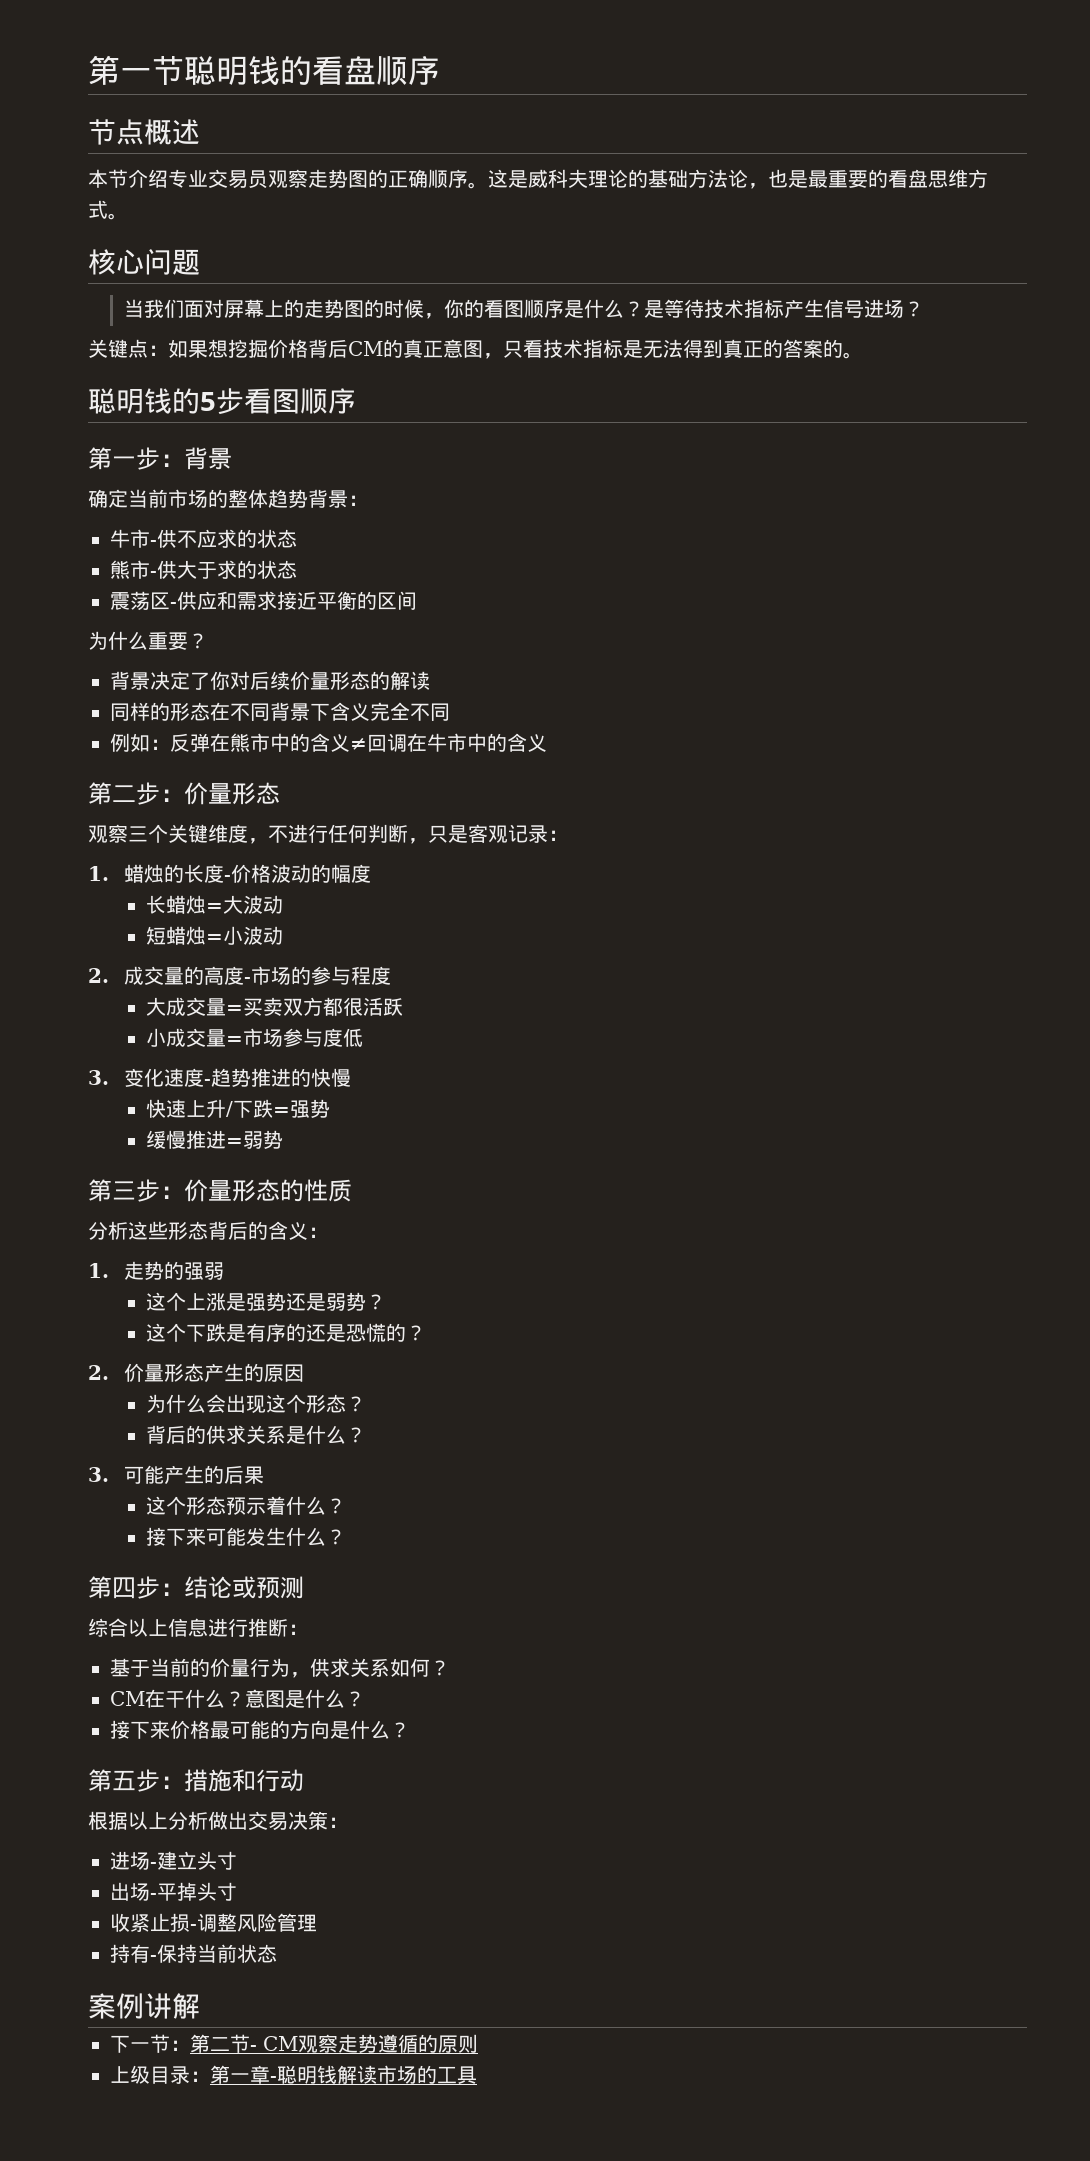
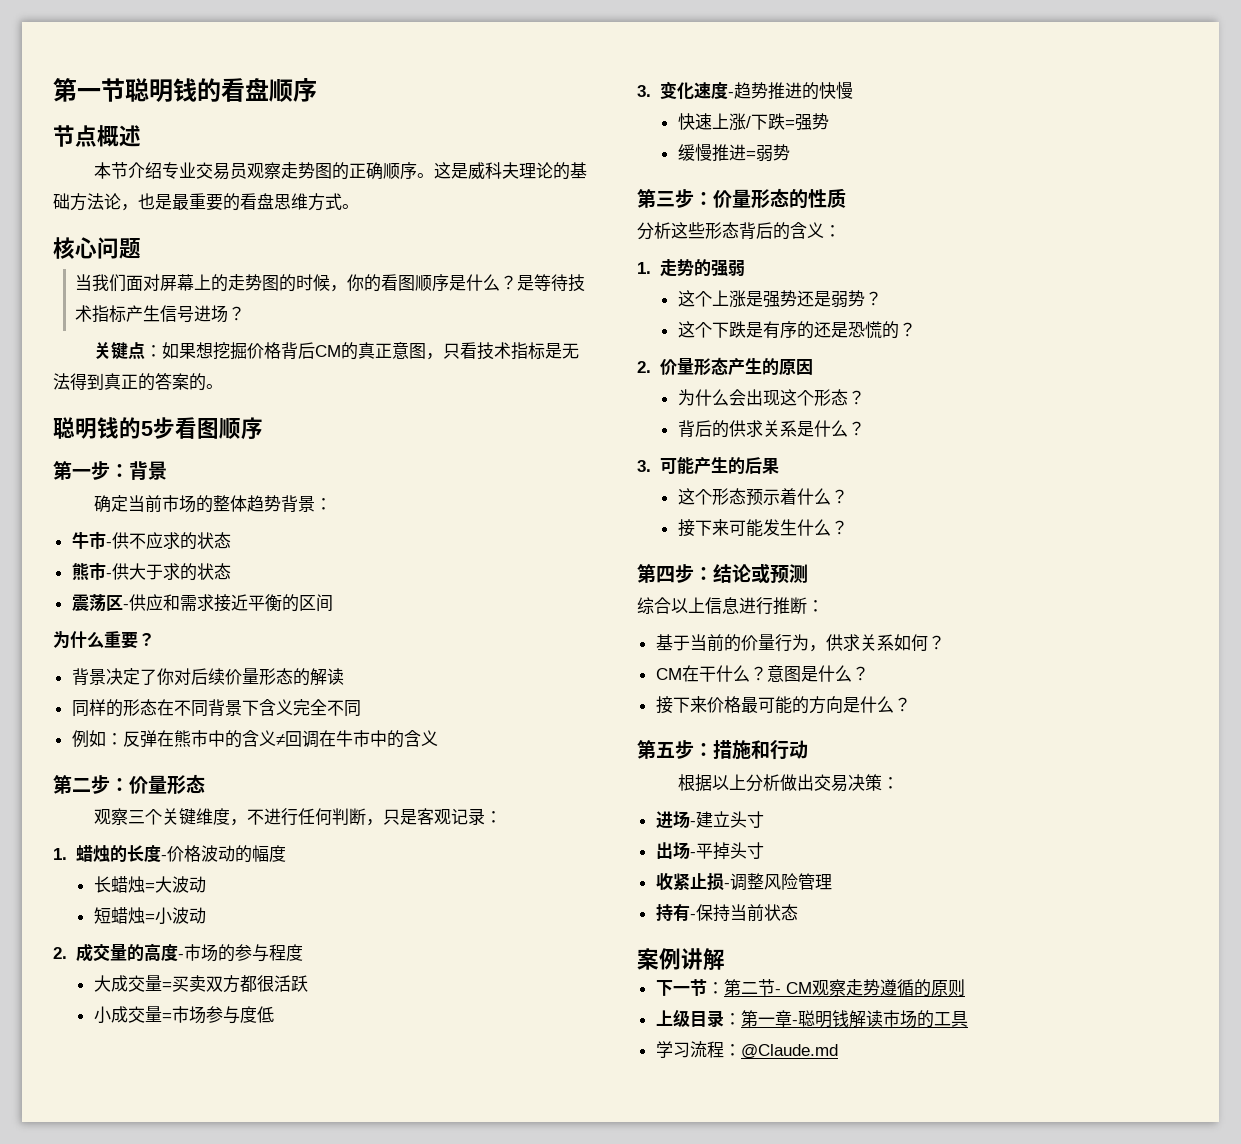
- 快速上升/下跌=强势
+ 快速上涨/下跌=强势
+ 学习流程：@Claude.md

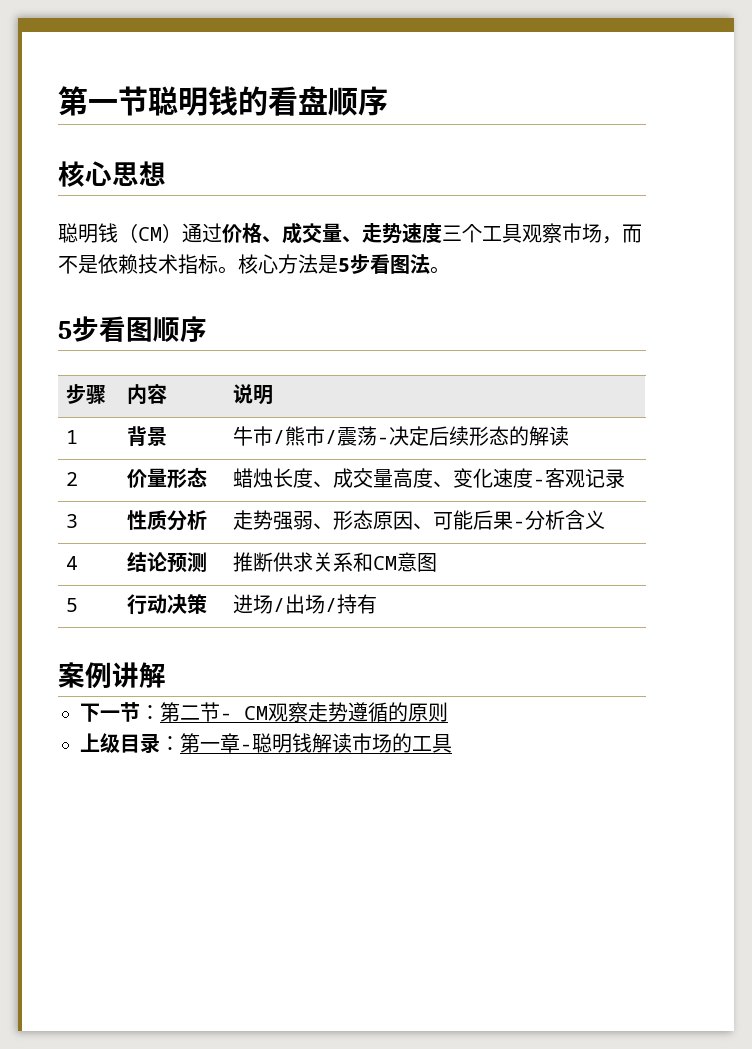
- 节点概述
- 本节介绍专业交易员观察走势图的正确顺序。这是威科夫理论的基础方法论，也是最重要的看盘思维方式。
- 核心问题
- 当我们面对屏幕上的走势图的时候，你的看图顺序是什么？是等待技术指标产生信号进场？
- 关键点：如果想挖掘价格背后CM的真正意图，只看技术指标是无法得到真正的答案的。
- 聪明钱的5步看图顺序
+ 核心思想
+ 聪明钱（CM）通过价格、成交量、走势速度三个工具观察市场，而不是依赖技术指标。核心方法是5步看图法。
+ 5步看图顺序
- 第一步：背景
- 确定当前市场的整体趋势背景：
- 牛市-供不应求的状态
- 熊市-供大于求的状态
- 震荡区-供应和需求接近平衡的区间
- 为什么重要？
- 背景决定了你对后续价量形态的解读
- 同样的形态在不同背景下含义完全不同
- 例如：反弹在熊市中的含义≠回调在牛市中的含义
- 第二步：价量形态
- 观察三个关键维度，不进行任何判断，只是客观记录：
- 1.蜡烛的长度-价格波动的幅度
- 长蜡烛=大波动
- 短蜡烛=小波动
- 2.成交量的高度-市场的参与程度
- 大成交量=买卖双方都很活跃
- 小成交量=市场参与度低
- 3.变化速度-趋势推进的快慢
- 快速上涨/下跌=强势
- 缓慢推进=弱势
- 第三步：价量形态的性质
- 分析这些形态背后的含义：
- 1.走势的强弱
- 这个上涨是强势还是弱势？
- 这个下跌是有序的还是恐慌的？
- 2.价量形态产生的原因
- 为什么会出现这个形态？
- 背后的供求关系是什么？
- 3.可能产生的后果
- 这个形态预示着什么？
- 接下来可能发生什么？
- 第四步：结论或预测
- 综合以上信息进行推断：
- 基于当前的价量行为，供求关系如何？
- CM在干什么？意图是什么？
- 接下来价格最可能的方向是什么？
- 第五步：措施和行动
- 根据以上分析做出交易决策：
- 进场-建立头寸
- 出场-平掉头寸
- 收紧止损-调整风险管理
- 持有-保持当前状态
+ 步骤 | 内容 | 说明
+ 1 | 背景 | 牛市/熊市/震荡-决定后续形态的解读
+ 2 | 价量形态 | 蜡烛长度、成交量高度、变化速度-客观记录
+ 3 | 性质分析 | 走势强弱、形态原因、可能后果-分析含义
+ 4 | 结论预测 | 推断供求关系和CM意图
+ 5 | 行动决策 | 进场/出场/持有
- 学习流程：@Claude.md

